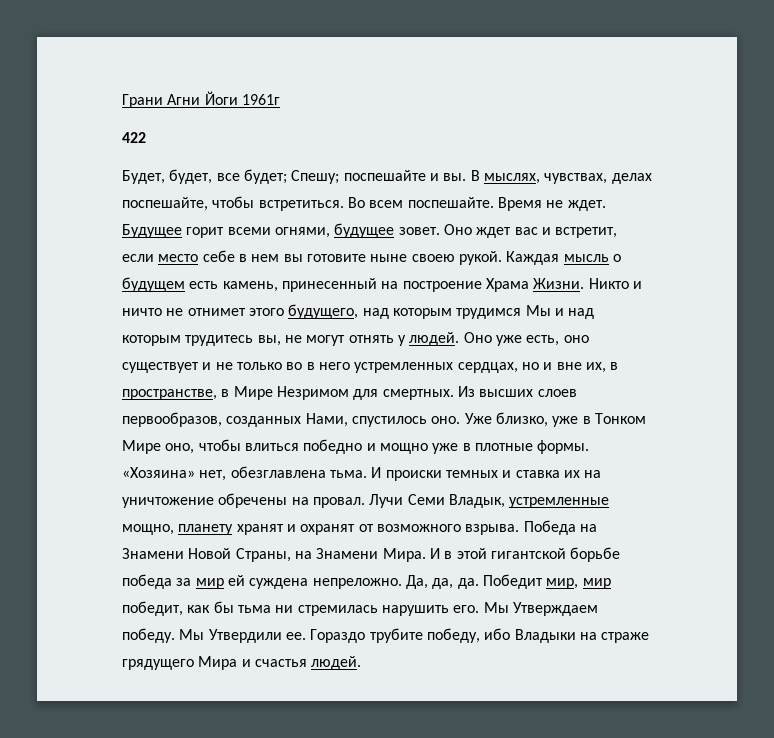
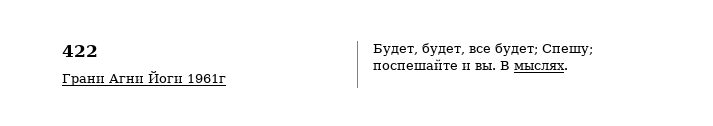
+ 422
- 422
- В мыслях, чувствах, делах поспешайте, чтобы встретиться. Во всем поспешайте. Время не ждет. Будущее горит всеми огнями, будущее зовет. Оно ждет вас и встретит, если место себе в нем вы готовите ныне своею рукой. Каждая мысль о будущем есть камень, принесенный на построение Храма Жизни. Никто и ничто не отнимет этого будущего, над которым трудимся Мы и над которым трудитесь вы, не могут отнять у людей. Оно уже есть, оно существует и не только во в него устремленных сердцах, но и вне их, в пространстве, в Мире Незримом для смертных. Из высших слоев первообразов, созданных Нами, спустилось оно. Уже близко, уже в Тонком Мире оно, чтобы влиться победно и мощно уже в плотные формы. «Хозяина» нет, обезглавлена тьма. И происки темных и ставка их на уничтожение обречены на провал. Лучи Семи Владык, устремленные мощно, планету хранят и охранят от возможного взрыва. Победа на Знамени Новой Страны, на Знамени Мира. И в этой гигантской борьбе победа за мир ей суждена непреложно. Да, да, да. Победит мир, мир победит, как бы тьма ни стремилась нарушить его. Мы Утверждаем победу. Мы Утвердили ее. Гораздо трубите победу, ибо Владыки на страже грядущего Мира и счастья людей.
+ В мыслях.

